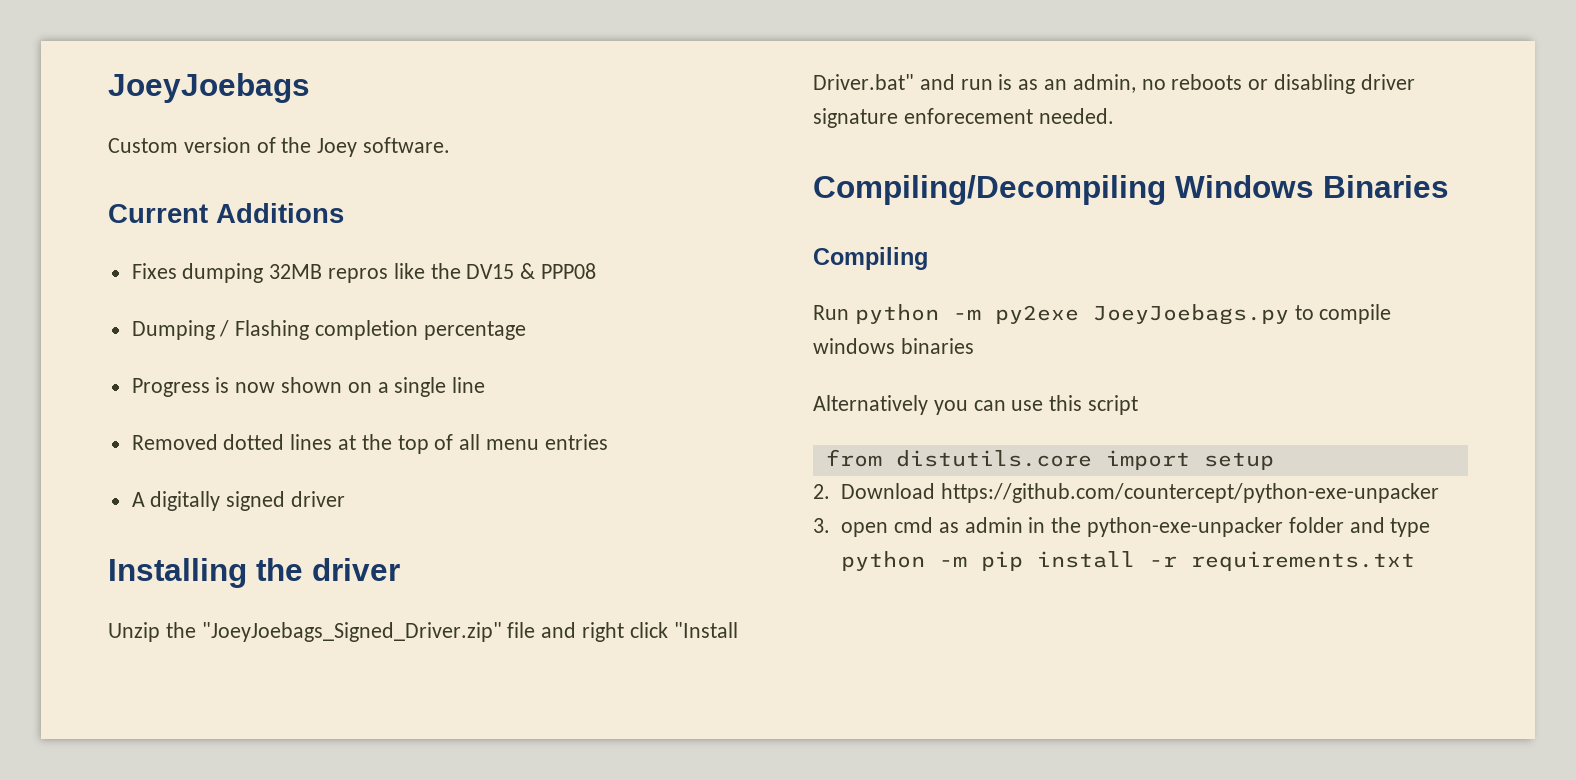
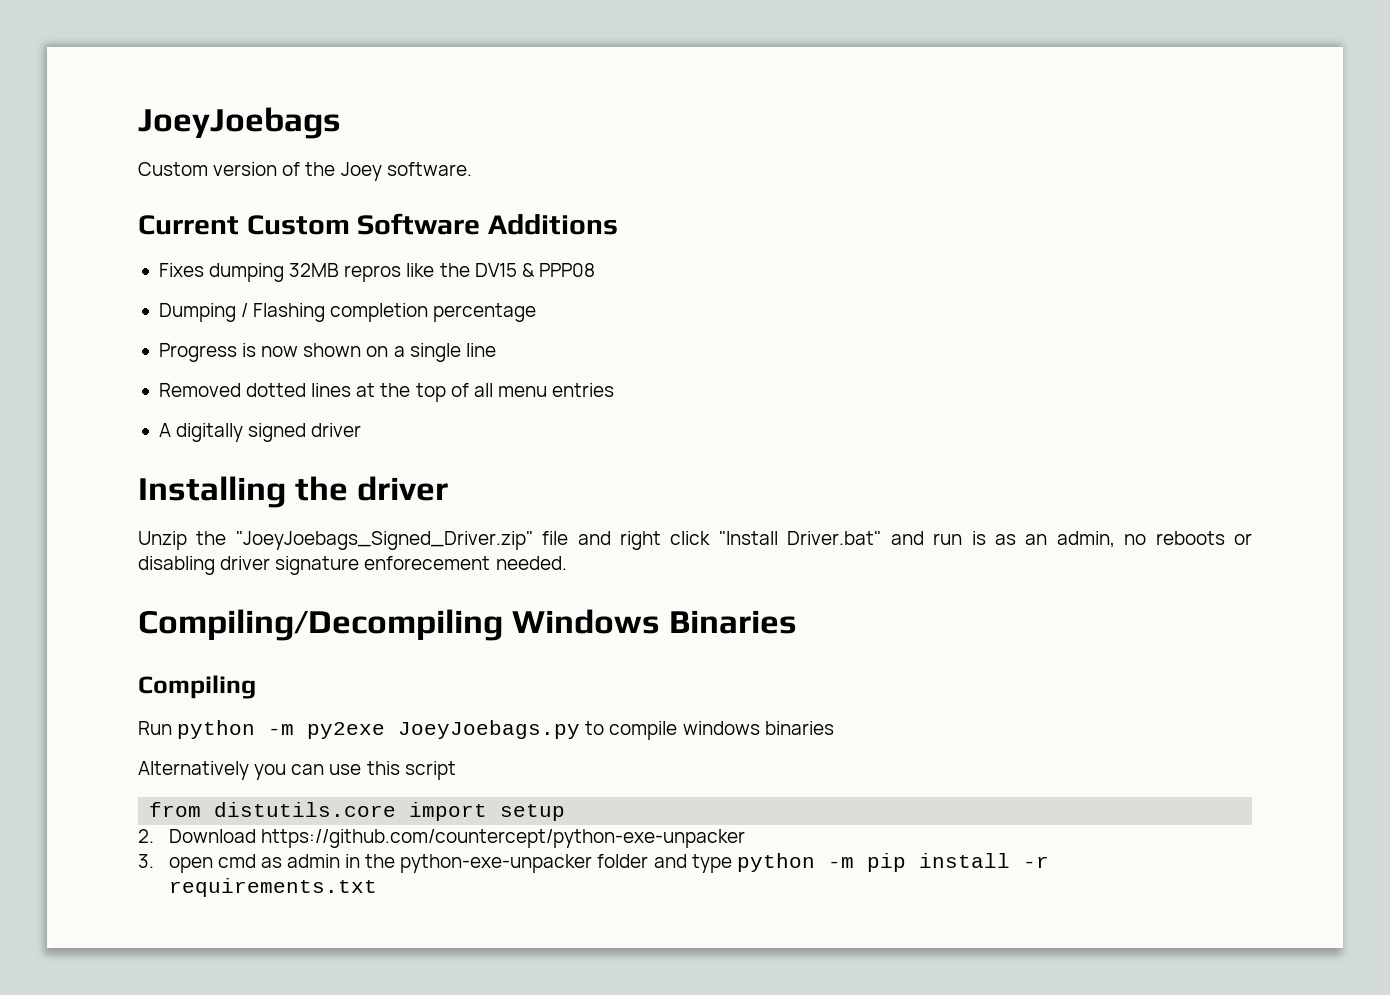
- Current Additions
+ Current Custom Software Additions

